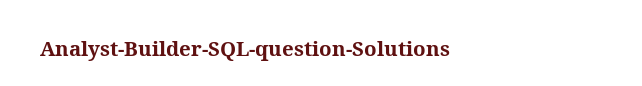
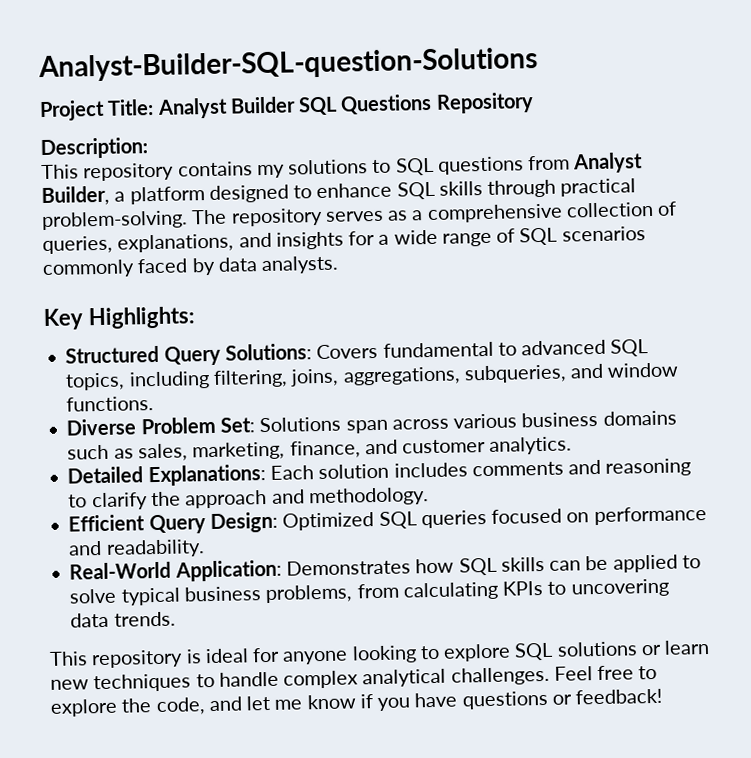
+ Project Title: Analyst Builder SQL Questions Repository
+ Description:
+ This repository contains my solutions to SQL questions from Analyst Builder, a platform designed to enhance SQL skills through practical problem-solving. The repository serves as a comprehensive collection of queries, explanations, and insights for a wide range of SQL scenarios commonly faced by data analysts.
+ Key Highlights:
+ Structured Query Solutions: Covers fundamental to advanced SQL topics, including filtering, joins, aggregations, subqueries, and window functions.
+ Diverse Problem Set: Solutions span across various business domains such as sales, marketing, finance, and customer analytics.
+ Detailed Explanations: Each solution includes comments and reasoning to clarify the approach and methodology.
+ Efficient Query Design: Optimized SQL queries focused on performance and readability.
+ Real-World Application: Demonstrates how SQL skills can be applied to solve typical business problems, from calculating KPIs to uncovering data trends.
+ This repository is ideal for anyone looking to explore SQL solutions or learn new techniques to handle complex analytical challenges. Feel free to explore the code, and let me know if you have questions or feedback!

